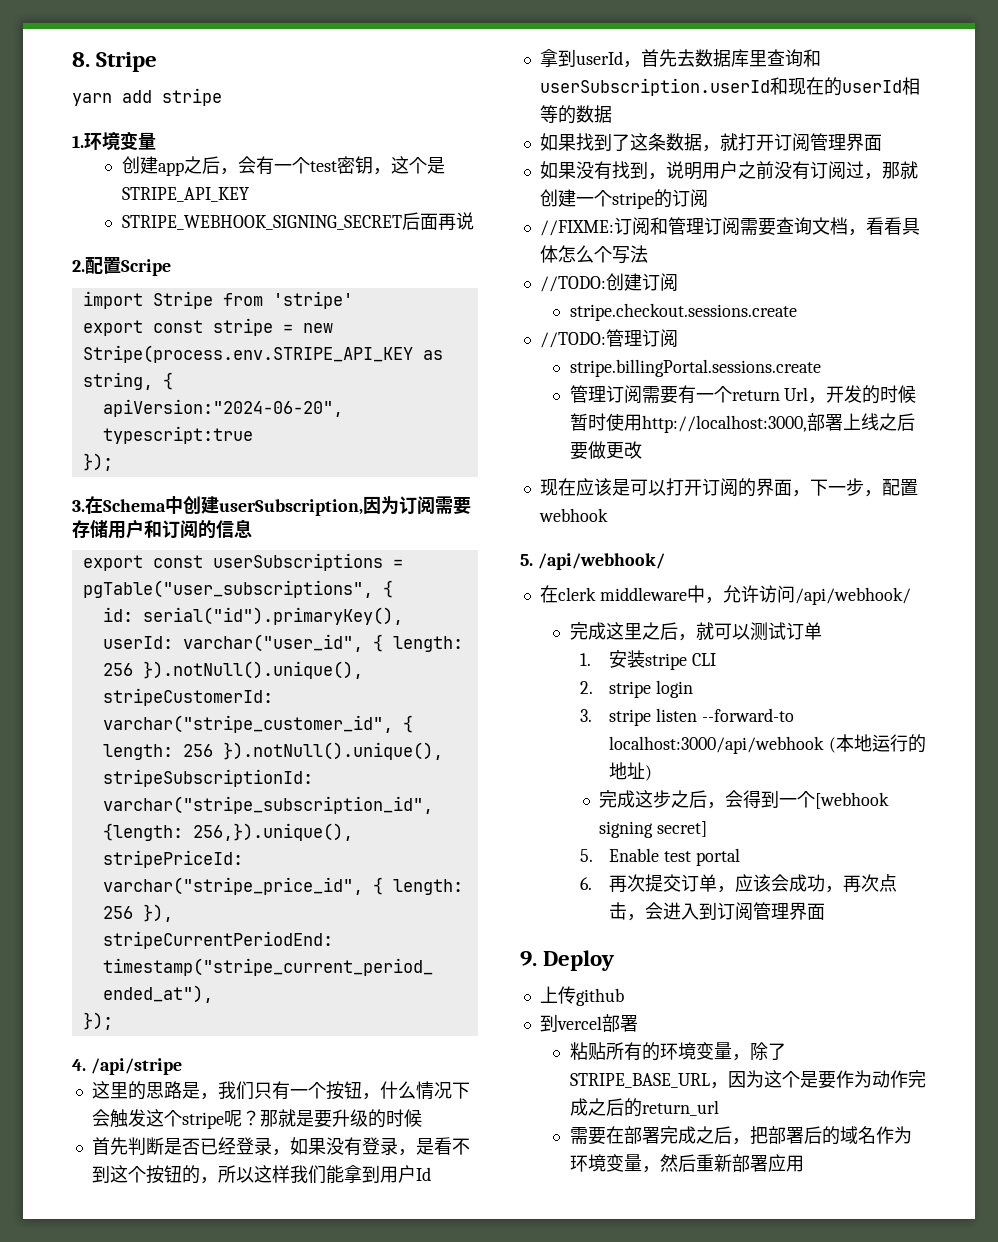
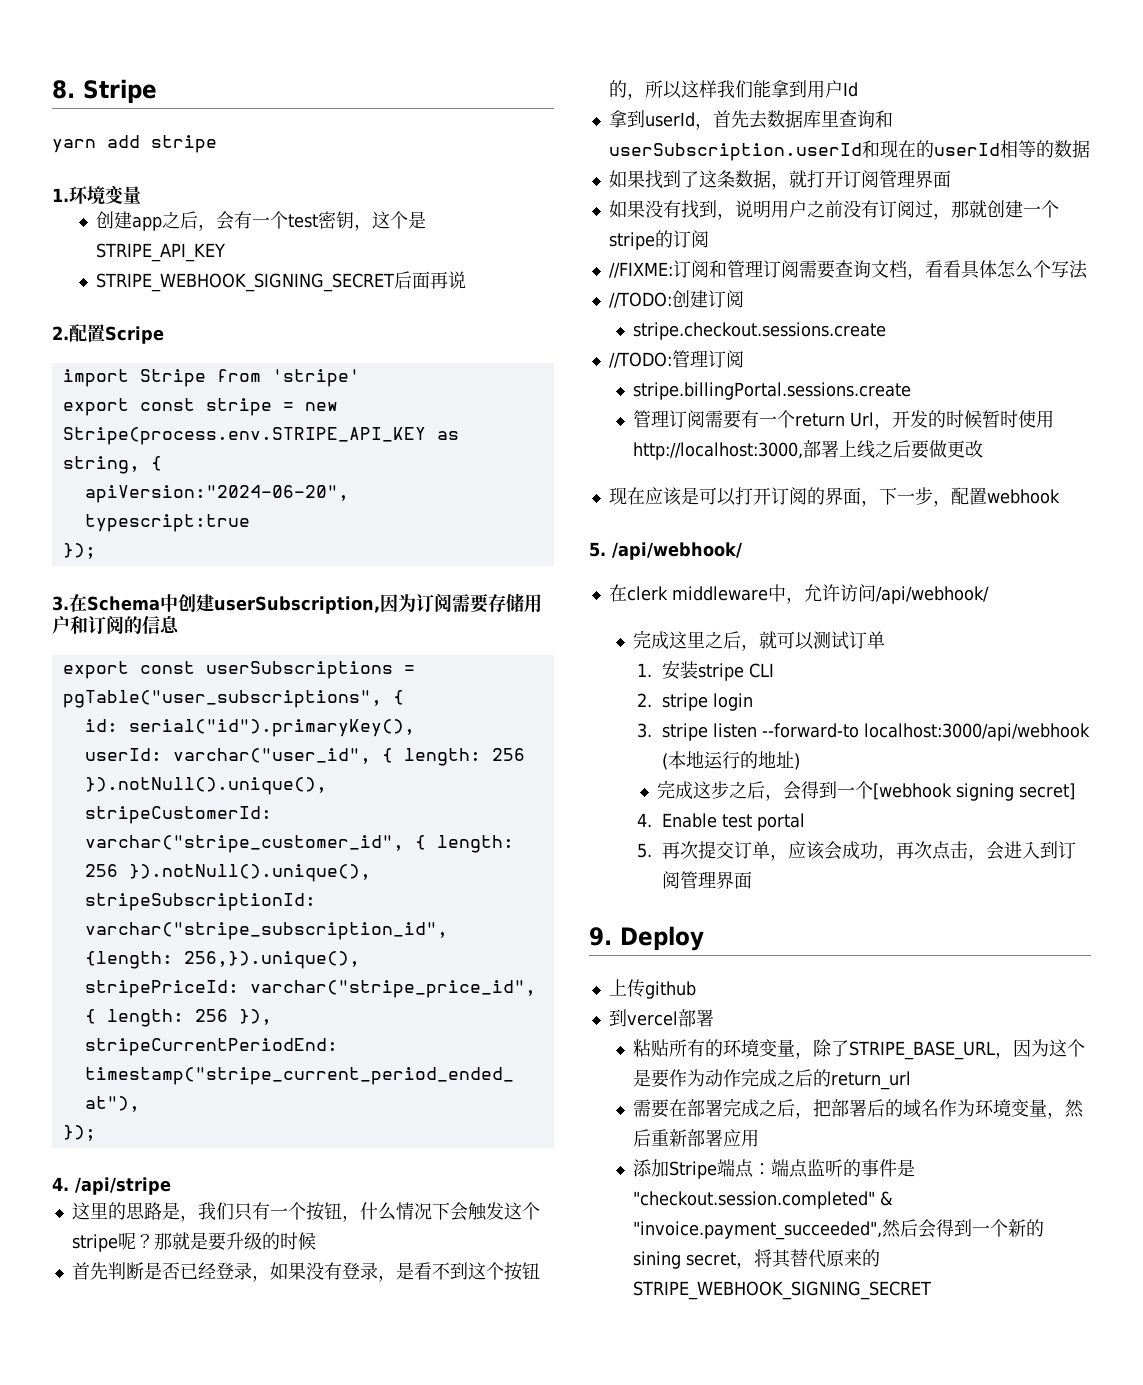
- 5. Enable test portal
+ 4. Enable test portal
- 6.再次提交订单，应该会成功，再次点击，会进入到订阅管理界面
+ 5.再次提交订单，应该会成功，再次点击，会进入到订阅管理界面
+ 添加Stripe端点：端点监听的事件是"checkout.session.completed" & "invoice.payment_succeeded",然后会得到一个新的sining secret，将其替代原来的STRIPE_WEBHOOK_SIGNING_SECRET

